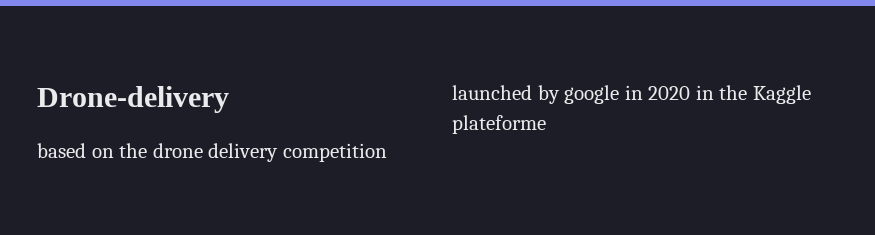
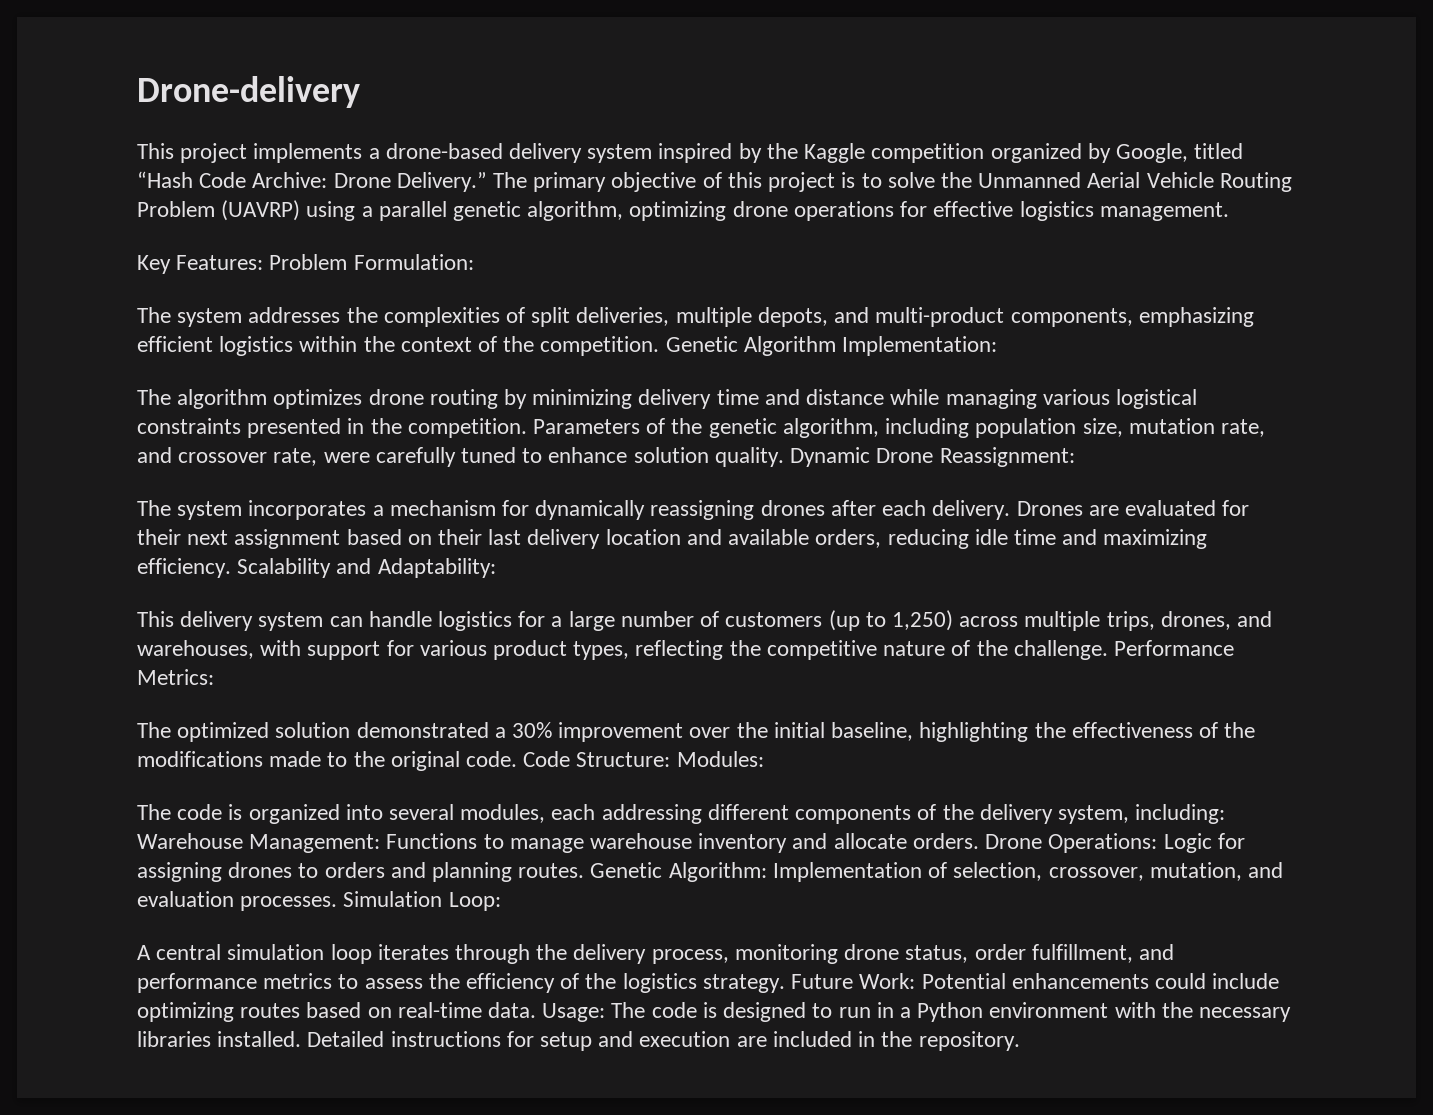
- based on the drone delivery competition launched by google in 2020 in the Kaggle plateforme
+ This project implements a drone-based delivery system inspired by the Kaggle competition organized by Google, titled “Hash Code Archive: Drone Delivery.” The primary objective of this project is to solve the Unmanned Aerial Vehicle Routing Problem (UAVRP) using a parallel genetic algorithm, optimizing drone operations for effective logistics management.
+ Key Features: Problem Formulation:
+ The system addresses the complexities of split deliveries, multiple depots, and multi-product components, emphasizing efficient logistics within the context of the competition. Genetic Algorithm Implementation:
+ The algorithm optimizes drone routing by minimizing delivery time and distance while managing various logistical constraints presented in the competition. Parameters of the genetic algorithm, including population size, mutation rate, and crossover rate, were carefully tuned to enhance solution quality. Dynamic Drone Reassignment:
+ The system incorporates a mechanism for dynamically reassigning drones after each delivery. Drones are evaluated for their next assignment based on their last delivery location and available orders, reducing idle time and maximizing efficiency. Scalability and Adaptability:
+ This delivery system can handle logistics for a large number of customers (up to 1,250) across multiple trips, drones, and warehouses, with support for various product types, reflecting the competitive nature of the challenge. Performance Metrics:
+ The optimized solution demonstrated a 30% improvement over the initial baseline, highlighting the effectiveness of the modifications made to the original code. Code Structure: Modules:
+ The code is organized into several modules, each addressing different components of the delivery system, including: Warehouse Management: Functions to manage warehouse inventory and allocate orders. Drone Operations: Logic for assigning drones to orders and planning routes. Genetic Algorithm: Implementation of selection, crossover, mutation, and evaluation processes. Simulation Loop:
+ A central simulation loop iterates through the delivery process, monitoring drone status, order fulfillment, and performance metrics to assess the efficiency of the logistics strategy. Future Work: Potential enhancements could include optimizing routes based on real-time data. Usage: The code is designed to run in a Python environment with the necessary libraries installed. Detailed instructions for setup and execution are included in the repository.

